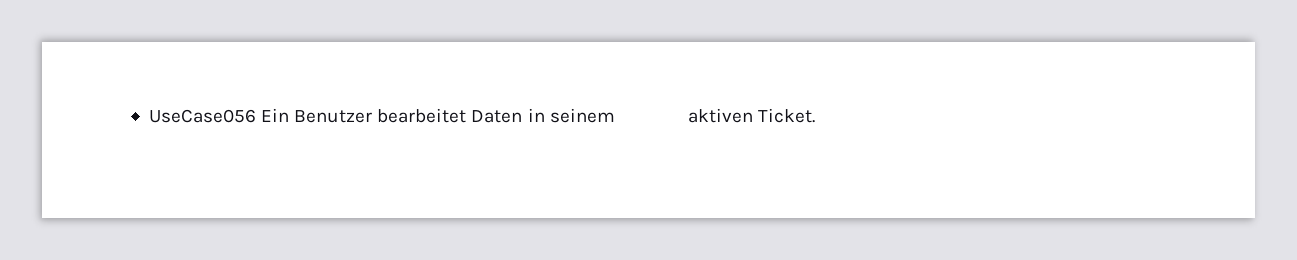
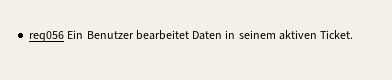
- UseCase056 Ein Benutzer bearbeitet Daten in seinem aktiven Ticket.
+ req056 Ein Benutzer bearbeitet Daten in seinem aktiven Ticket.

